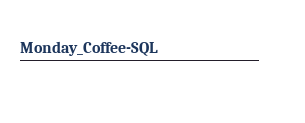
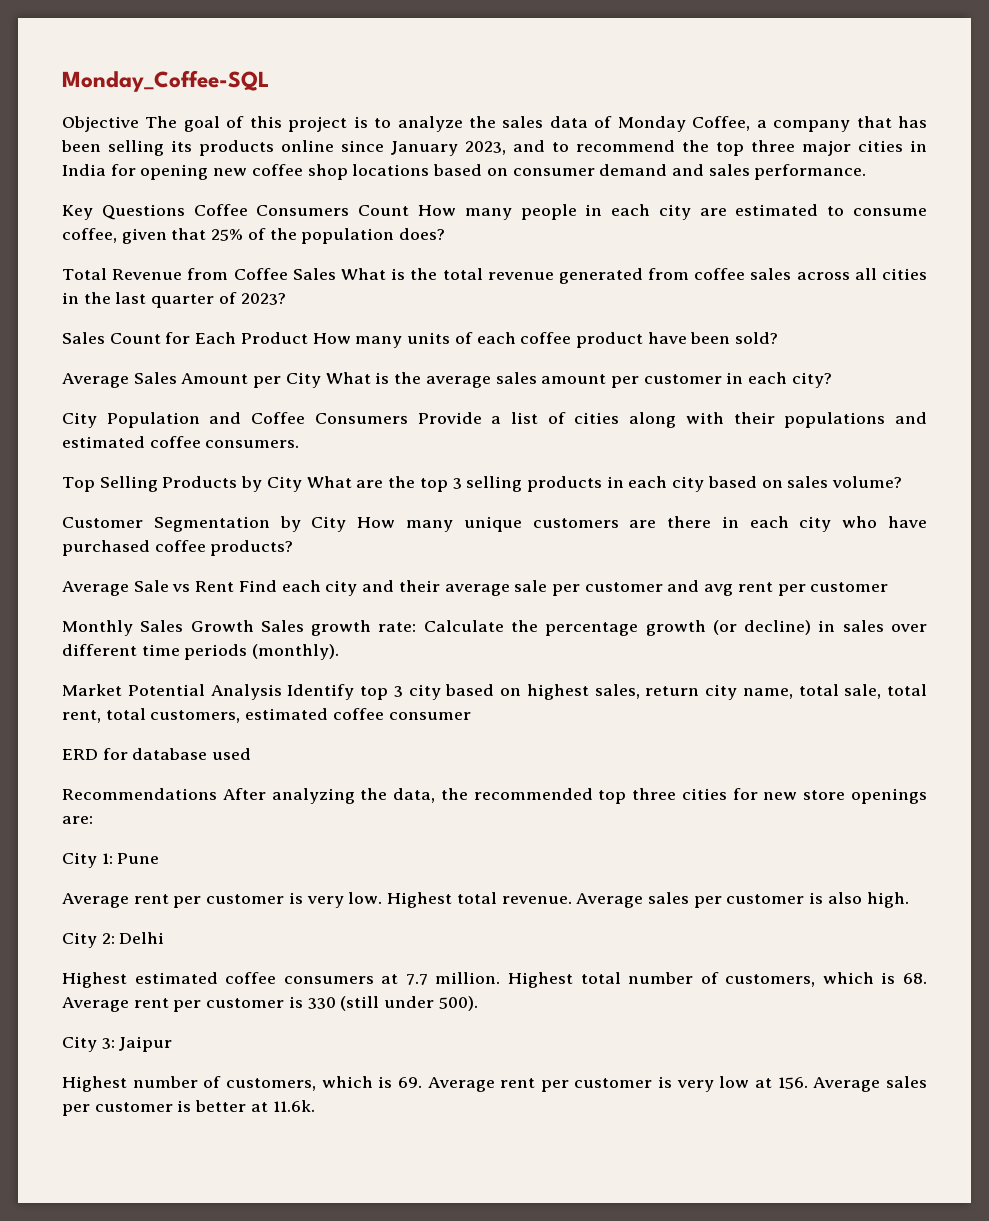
+ Objective The goal of this project is to analyze the sales data of Monday Coffee, a company that has been selling its products online since January 2023, and to recommend the top three major cities in India for opening new coffee shop locations based on consumer demand and sales performance.
+ Key Questions Coffee Consumers Count How many people in each city are estimated to consume coffee, given that 25% of the population does?
+ Total Revenue from Coffee Sales What is the total revenue generated from coffee sales across all cities in the last quarter of 2023?
+ Sales Count for Each Product How many units of each coffee product have been sold?
+ Average Sales Amount per City What is the average sales amount per customer in each city?
+ City Population and Coffee Consumers Provide a list of cities along with their populations and estimated coffee consumers.
+ Top Selling Products by City What are the top 3 selling products in each city based on sales volume?
+ Customer Segmentation by City How many unique customers are there in each city who have purchased coffee products?
+ Average Sale vs Rent Find each city and their average sale per customer and avg rent per customer
+ Monthly Sales Growth Sales growth rate: Calculate the percentage growth (or decline) in sales over different time periods (monthly).
+ Market Potential Analysis Identify top 3 city based on highest sales, return city name, total sale, total rent, total customers, estimated coffee consumer
+ ERD for database used
+ Recommendations After analyzing the data, the recommended top three cities for new store openings are:
+ City 1: Pune
+ Average rent per customer is very low. Highest total revenue. Average sales per customer is also high.
+ City 2: Delhi
+ Highest estimated coffee consumers at 7.7 million. Highest total number of customers, which is 68. Average rent per customer is 330 (still under 500).
+ City 3: Jaipur
+ Highest number of customers, which is 69. Average rent per customer is very low at 156. Average sales per customer is better at 11.6k.

